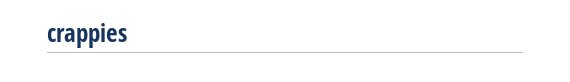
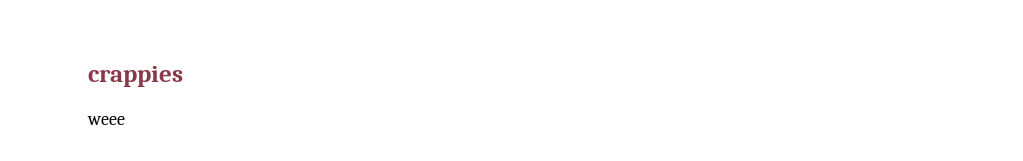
+ weee

